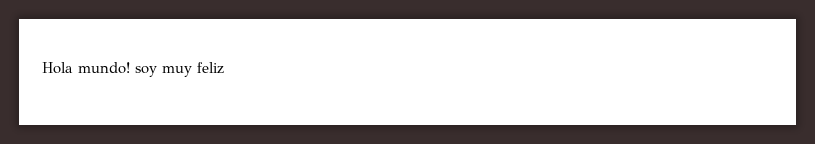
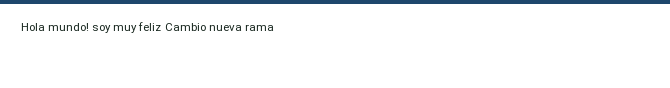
- Hola mundo! soy muy feliz
+ Hola mundo! soy muy feliz Cambio nueva rama

